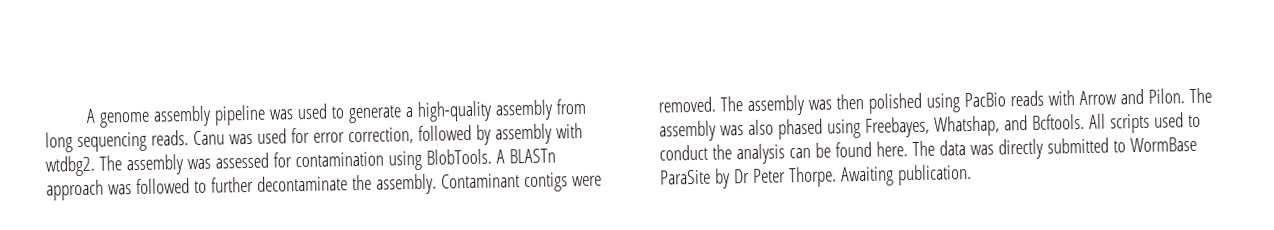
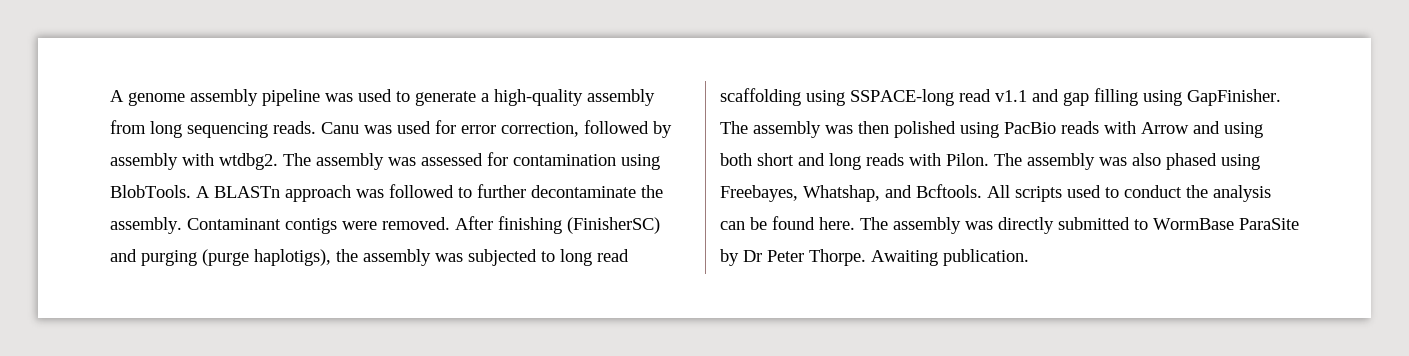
+ After finishing (FinisherSC) and purging (purge haplotigs), the assembly was subjected to long read scaffolding using SSPACE-long read v1.1 and gap filling using GapFinisher.
- The assembly was then polished using PacBio reads with Arrow and Pilon.
+ The assembly was then polished using PacBio reads with Arrow and using both short and long reads with Pilon.
- The data was directly submitted to WormBase ParaSite by Dr Peter Thorpe.
+ The assembly was directly submitted to WormBase ParaSite by Dr Peter Thorpe.

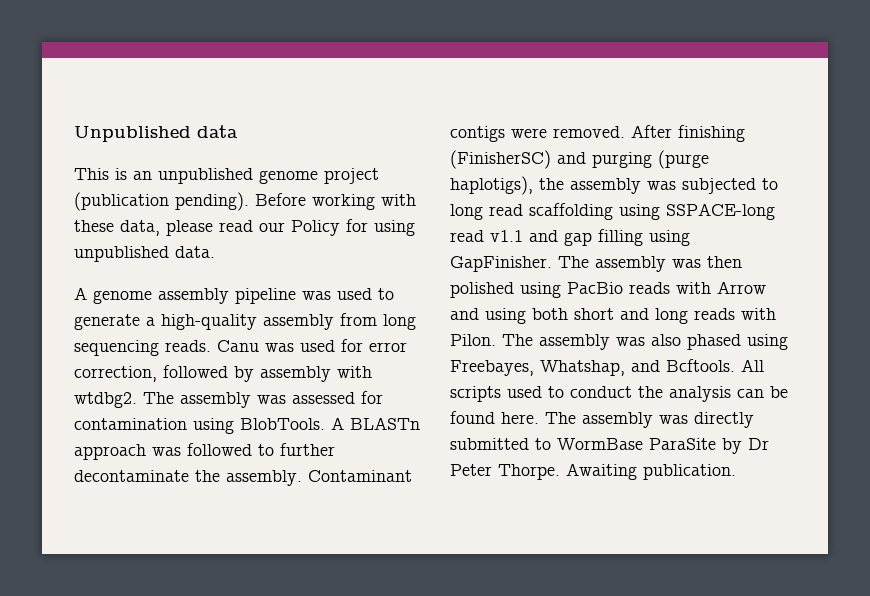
+ Unpublished data
+ This is an unpublished genome project (publication pending). Before working with these data, please read our Policy for using unpublished data.

